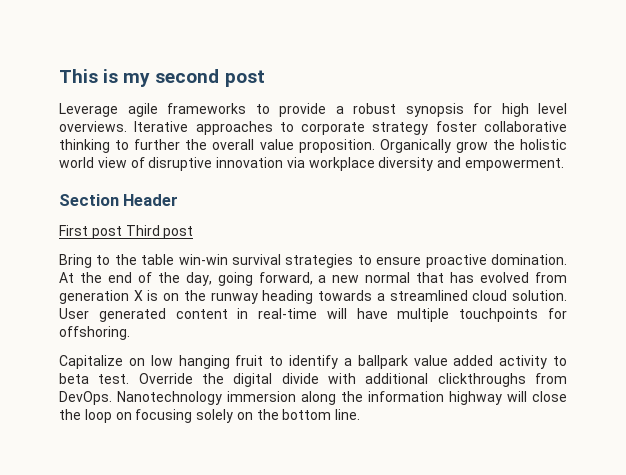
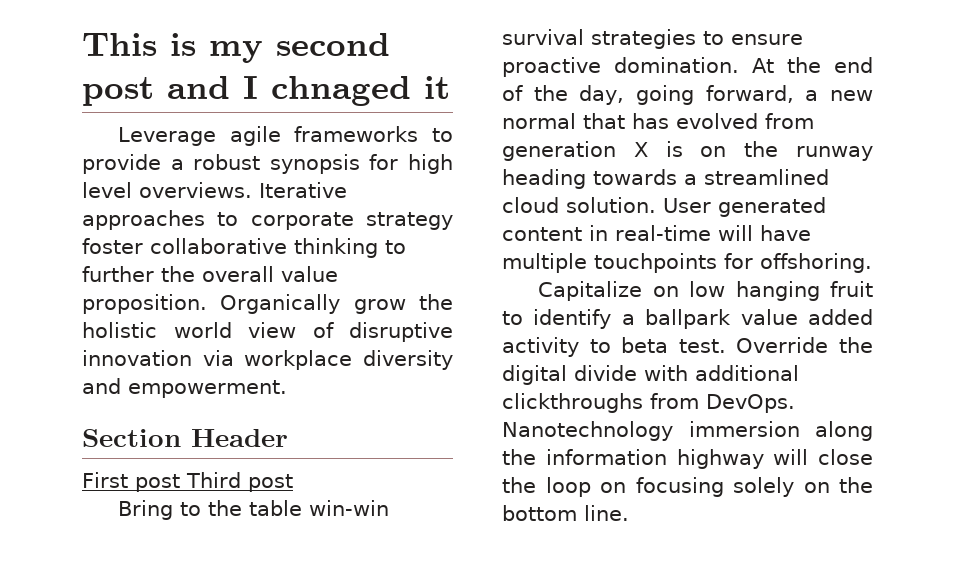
- This is my second post
+ This is my second post and I chnaged it

